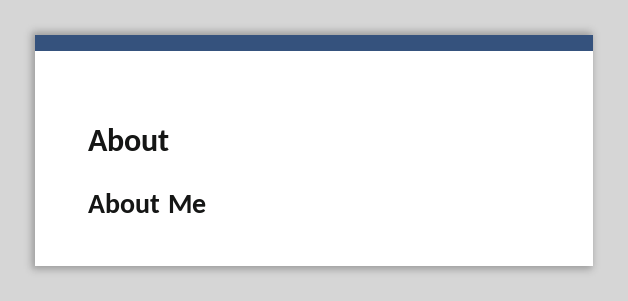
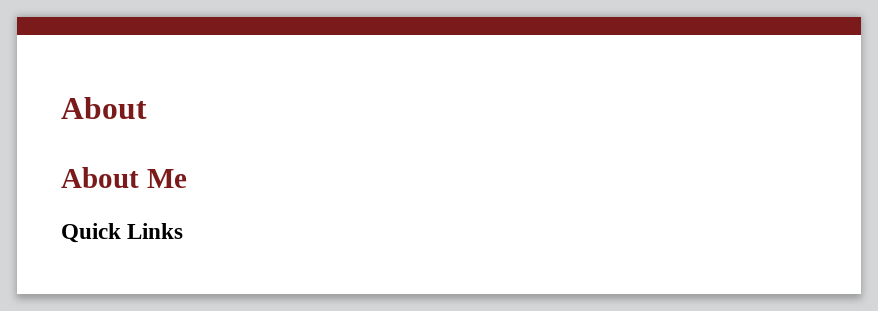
+ Quick Links

